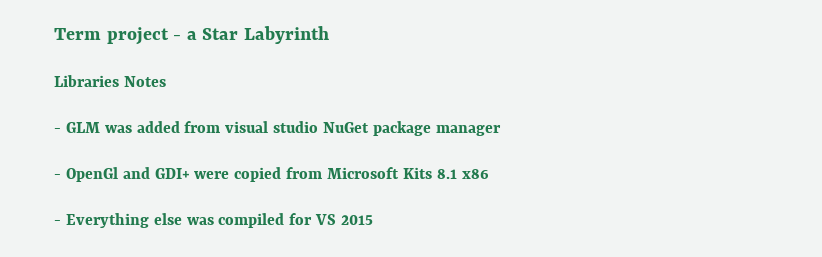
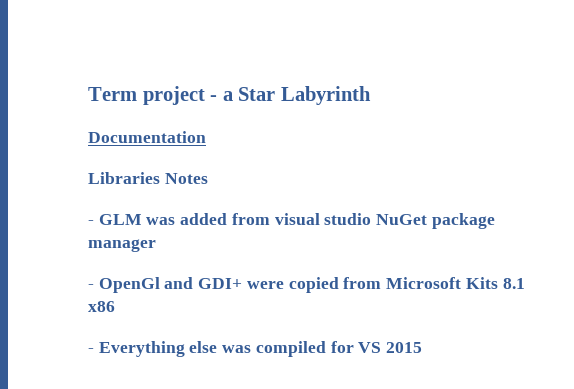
+ Documentation

